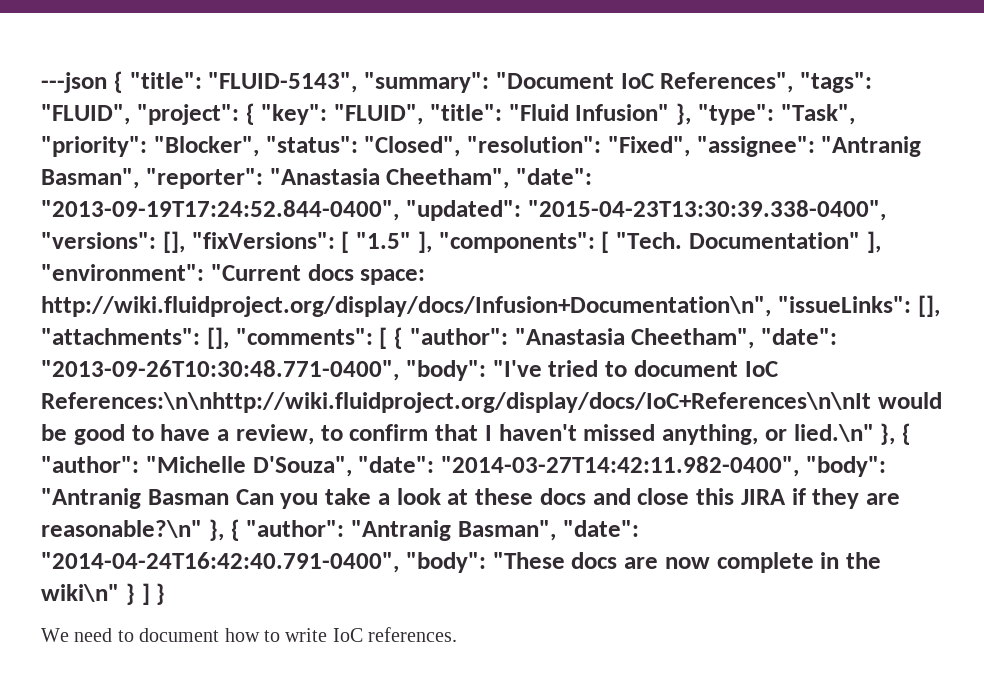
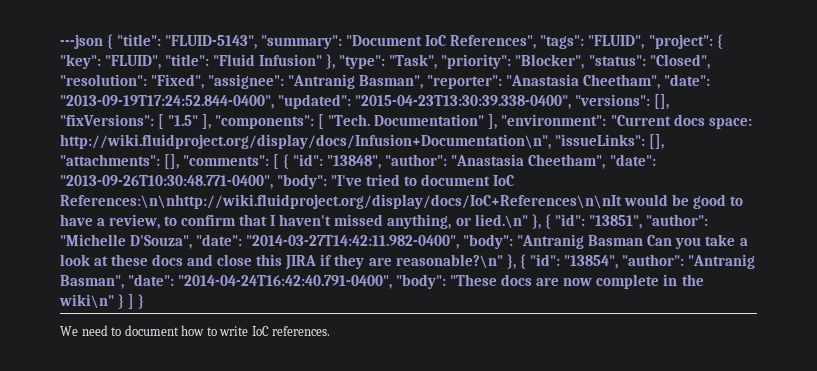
- [ { "author":
+ [ { "id": "13848", "author":
- "I've tried to document IoC References:\n\nhttp://wiki.fluidproject.org/display/docs/IoC+References\n\nIt would be good to have a review, to confirm that I haven't missed anything, or lied.\n" }, { "author":
+ "I've tried to document IoC References:\n\nhttp://wiki.fluidproject.org/display/docs/IoC+References\n\nIt would be good to have a review, to confirm that I haven't missed anything, or lied.\n" }, { "id": "13851", "author":
- "Antranig Basman Can you take a look at these docs and close this JIRA if they are reasonable?\n" }, { "author":
+ "Antranig Basman Can you take a look at these docs and close this JIRA if they are reasonable?\n" }, { "id": "13854", "author":

